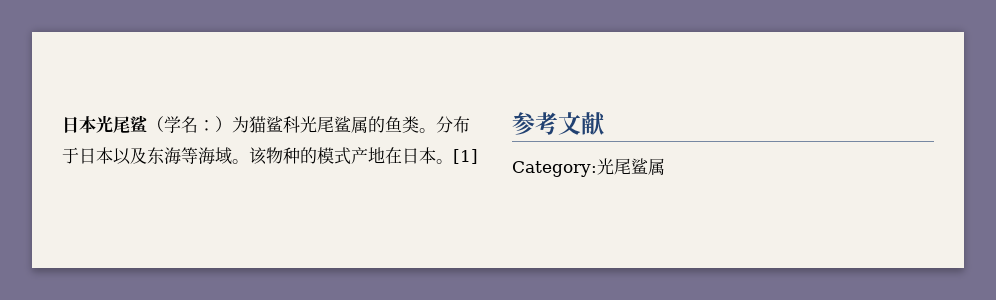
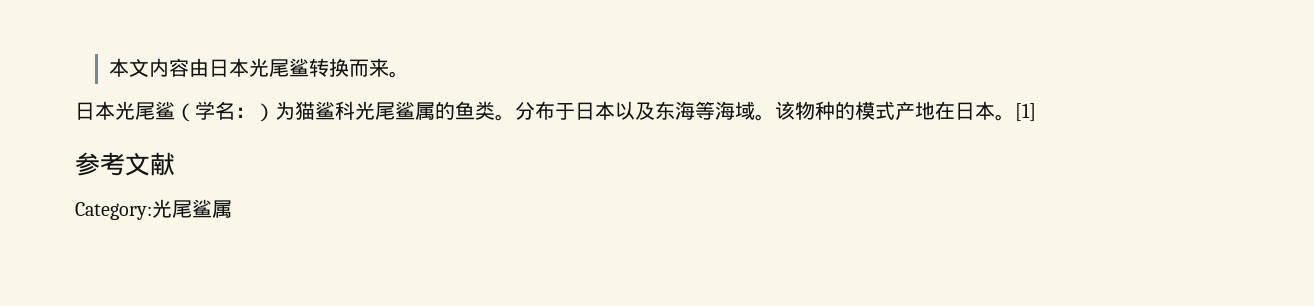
+ 本文内容由日本光尾鲨转换而来。

